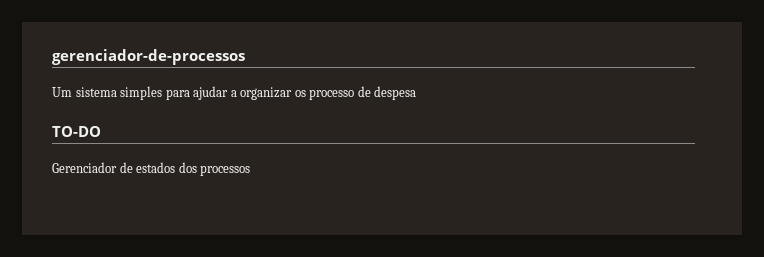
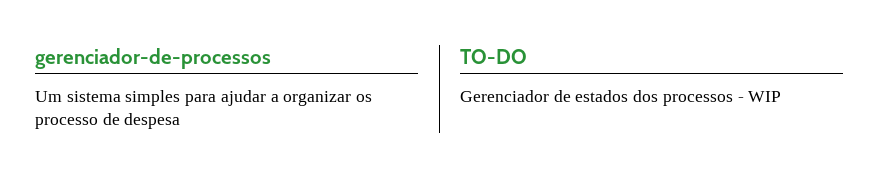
- Gerenciador de estados dos processos
+ Gerenciador de estados dos processos - WIP

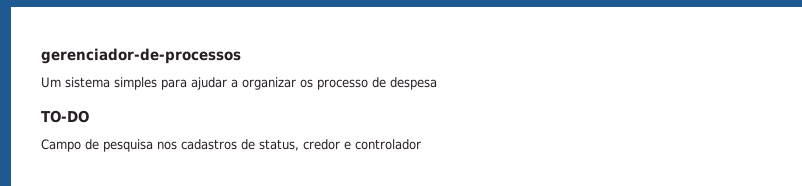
- Gerenciador de estados dos processos - WIP
+ Campo de pesquisa nos cadastros de status, credor e controlador

